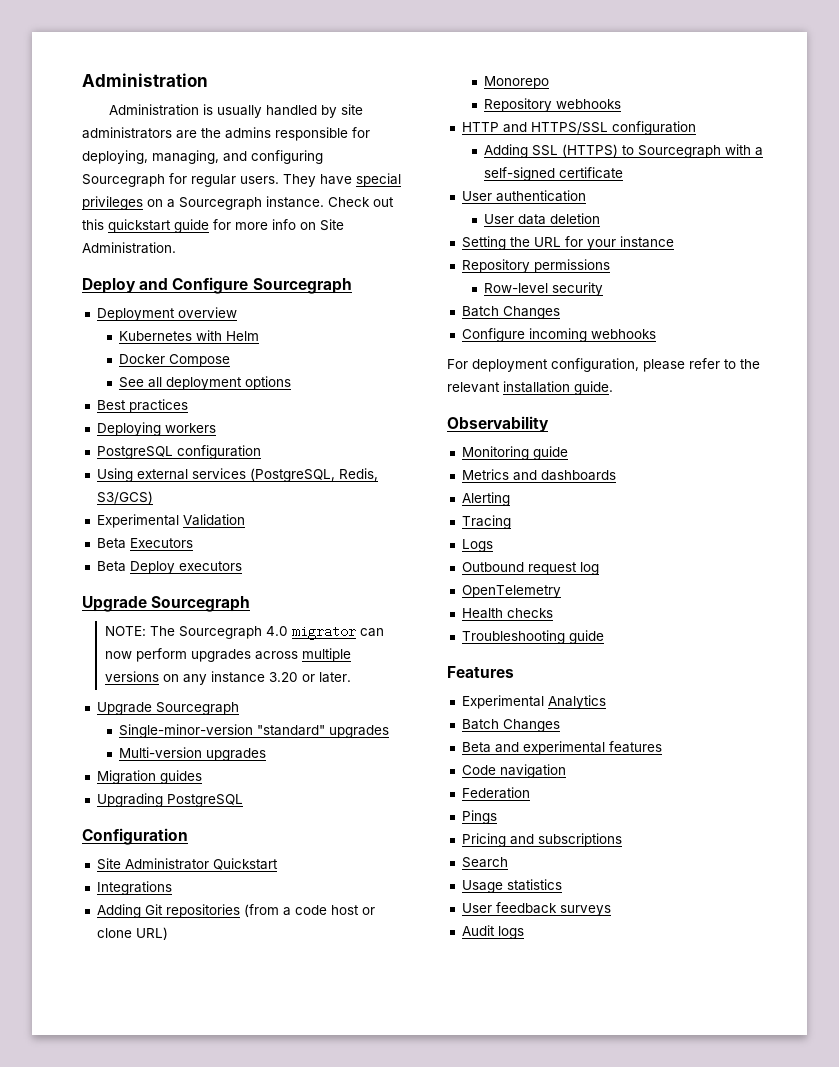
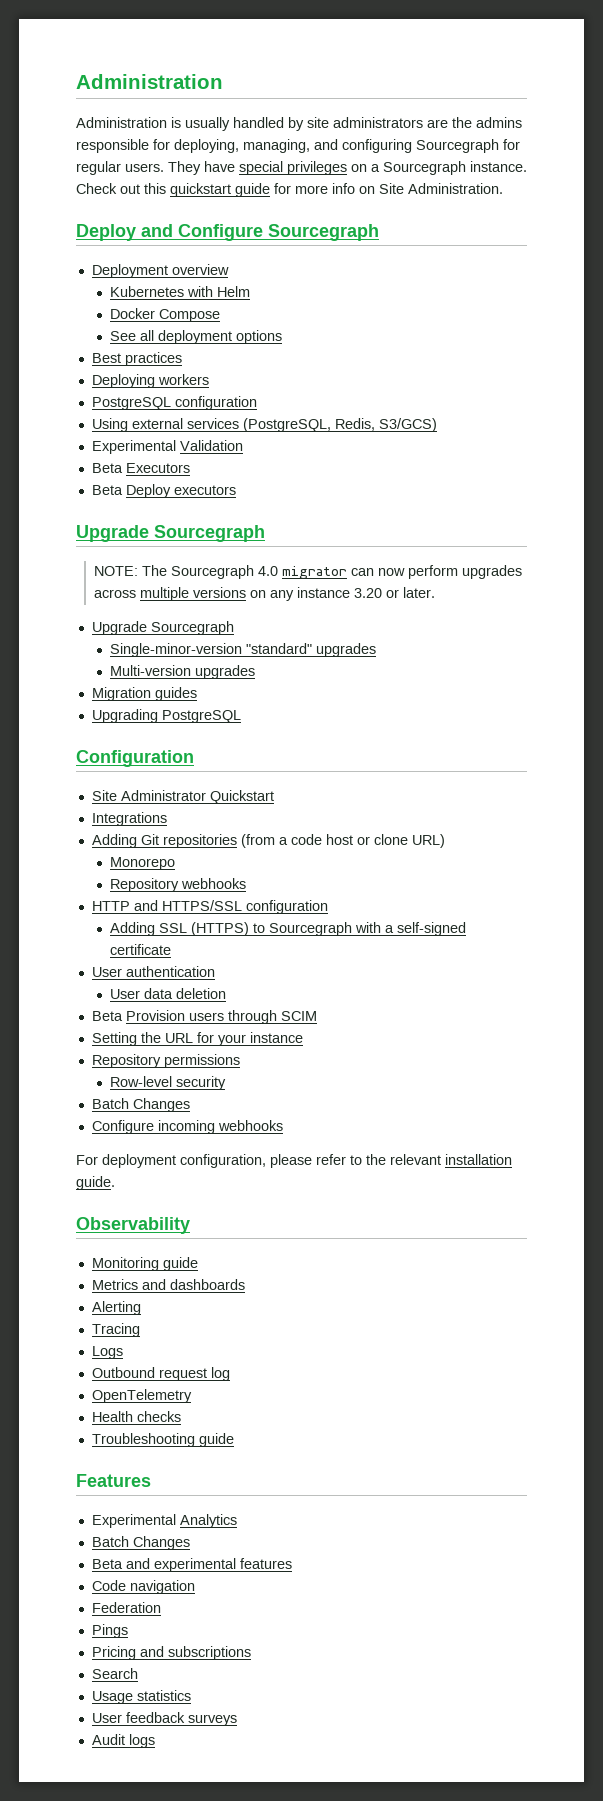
+ Beta Provision users through SCIM

